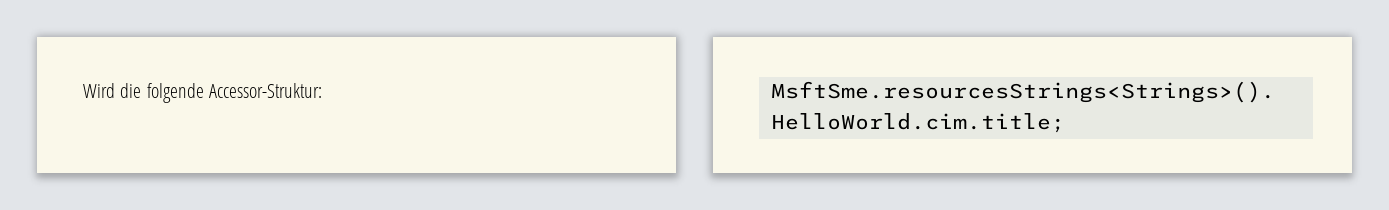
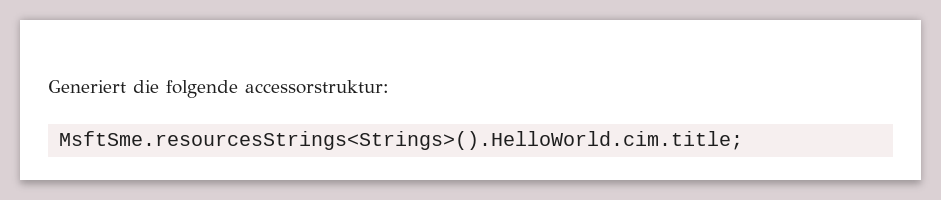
- Wird die folgende Accessor-Struktur:
+ Generiert die folgende accessorstruktur:

